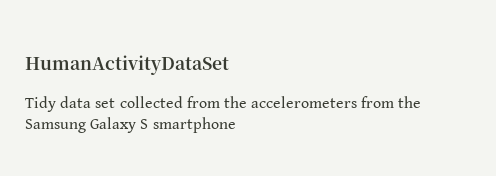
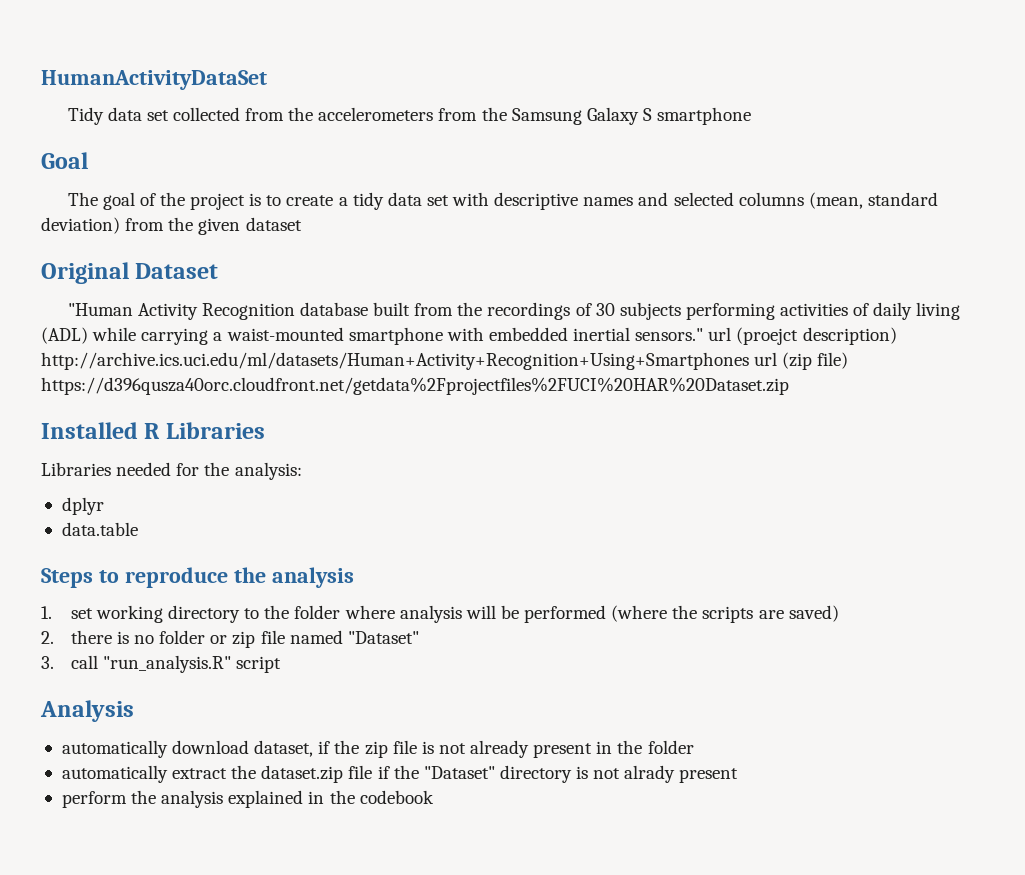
+ Goal
+ The goal of the project is to create a tidy data set with descriptive names and selected columns (mean, standard deviation) from the given dataset
+ Original Dataset
+ "Human Activity Recognition database built from the recordings of 30 subjects performing activities of daily living (ADL) while carrying a waist-mounted smartphone with embedded inertial sensors." url (proejct description) http://archive.ics.uci.edu/ml/datasets/Human+Activity+Recognition+Using+Smartphones url (zip file) https://d396qusza40orc.cloudfront.net/getdata%2Fprojectfiles%2FUCI%20HAR%20Dataset.zip
+ Installed R Libraries
+ Libraries needed for the analysis:
+ dplyr
+ data.table
+ Steps to reproduce the analysis
+ 1. set working directory to the folder where analysis will be performed (where the scripts are saved)
+ 2. there is no folder or zip file named "Dataset"
+ 3. call "run_analysis.R" script
+ Analysis
+ automatically download dataset, if the zip file is not already present in the folder
+ automatically extract the dataset.zip file if the "Dataset" directory is not alrady present
+ perform the analysis explained in the codebook

